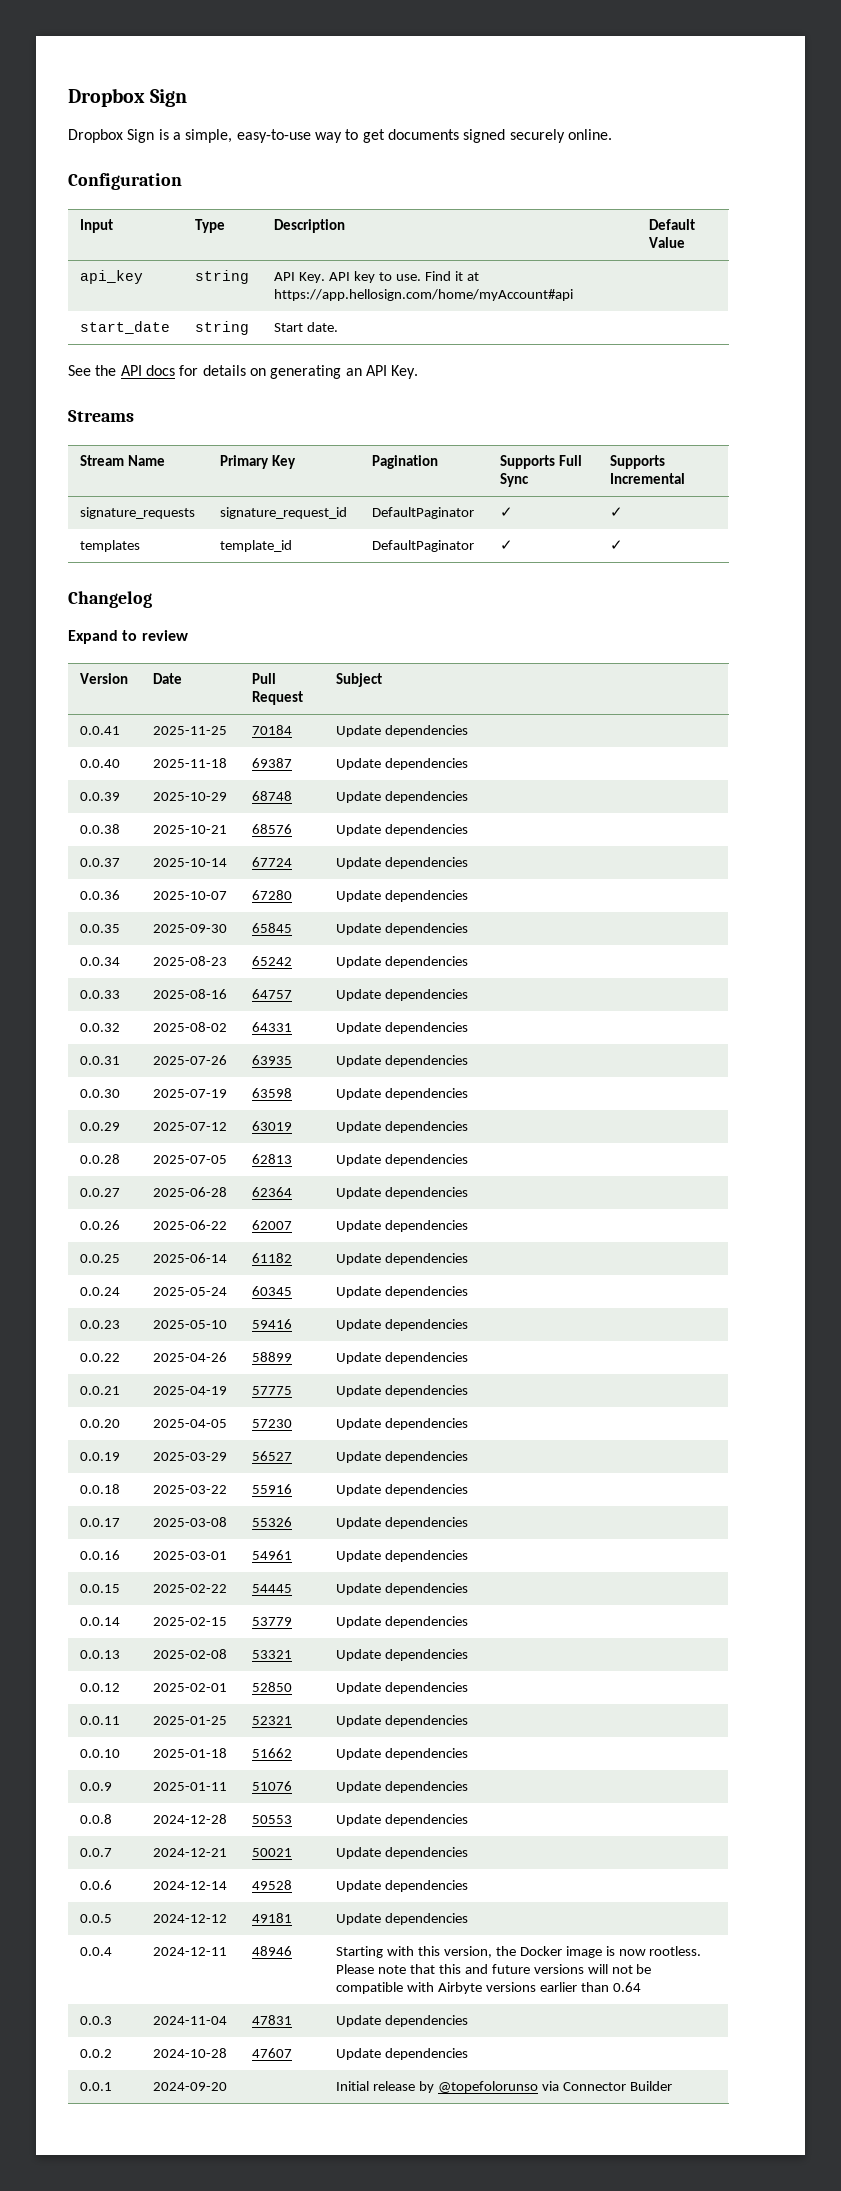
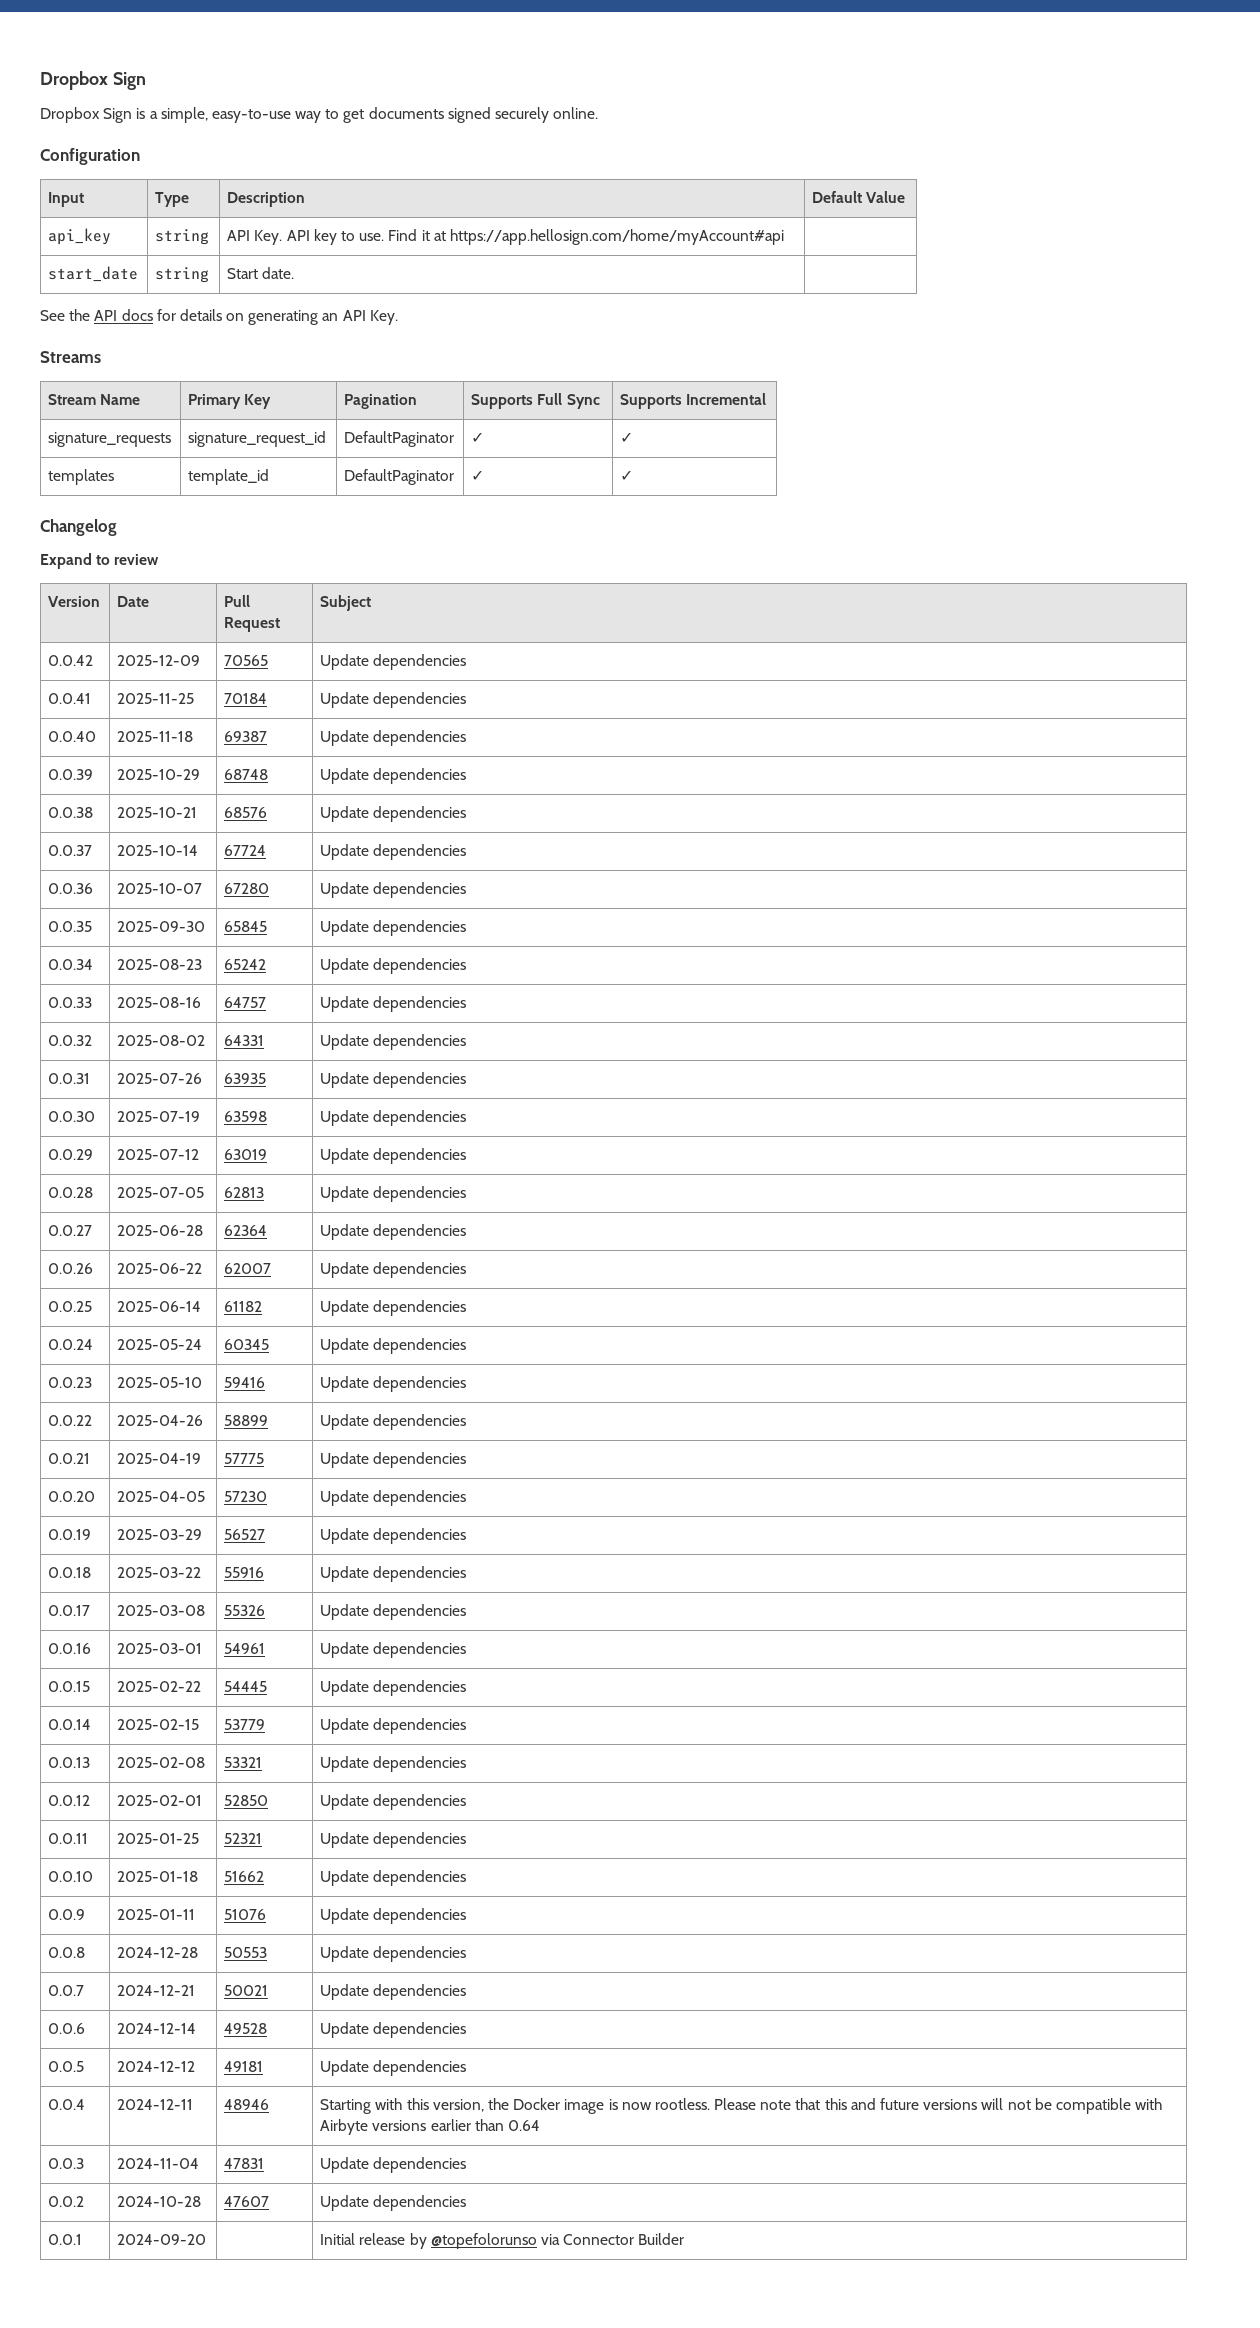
+ 0.0.42 | 2025-12-09 | 70565 | Update dependencies

